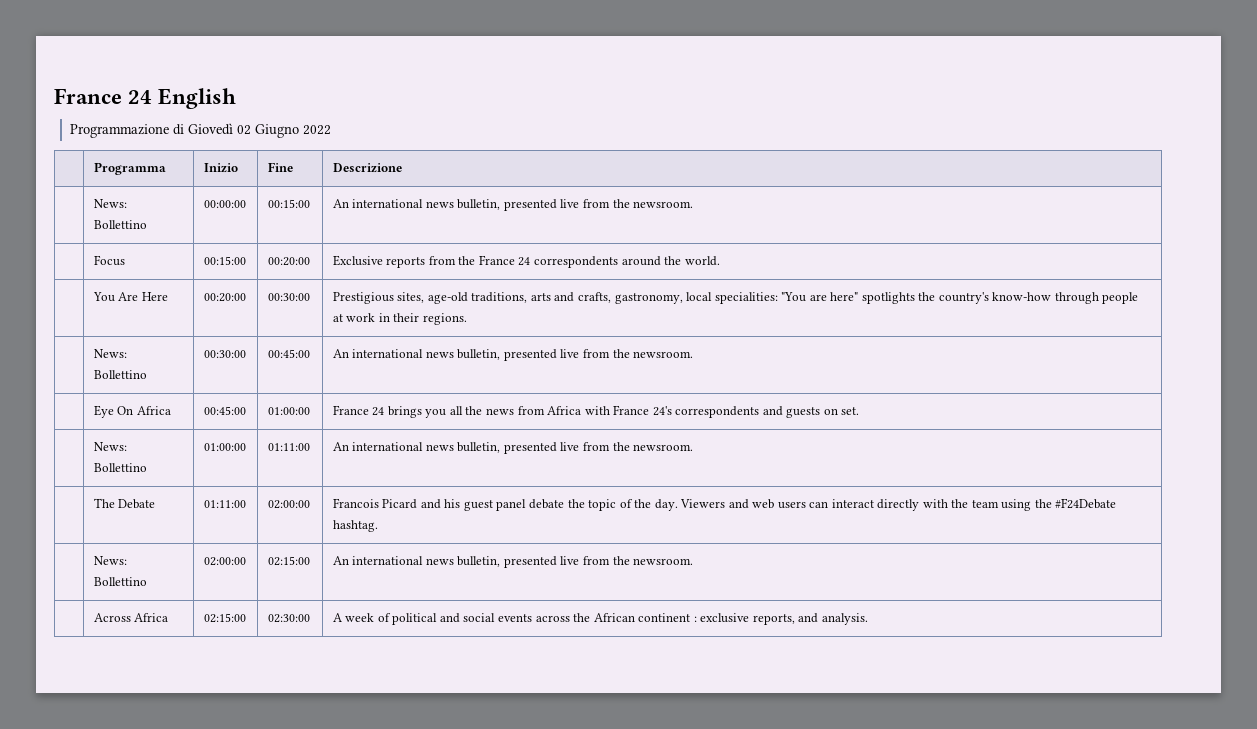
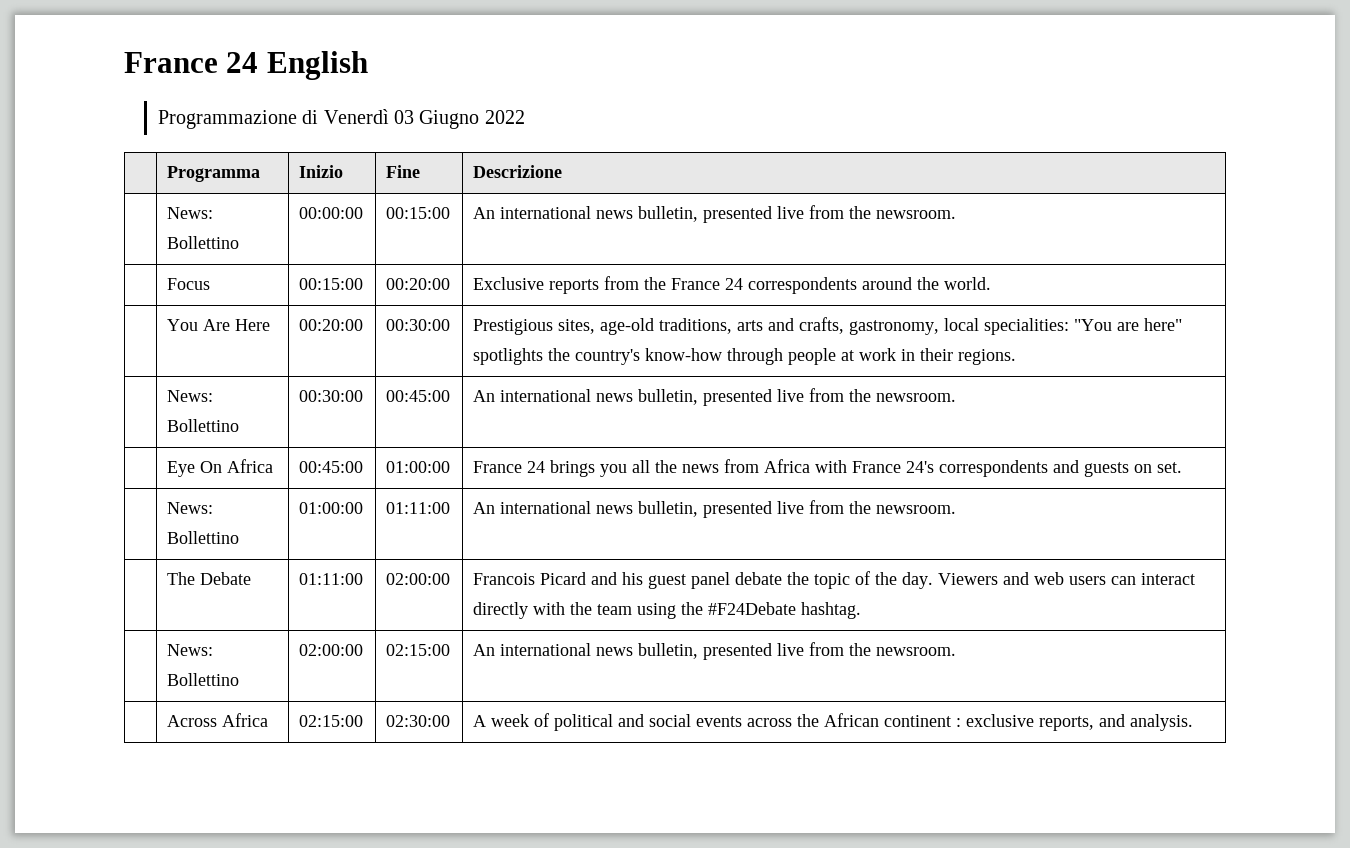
- Programmazione di Giovedì 02 Giugno 2022
+ Programmazione di Venerdì 03 Giugno 2022

